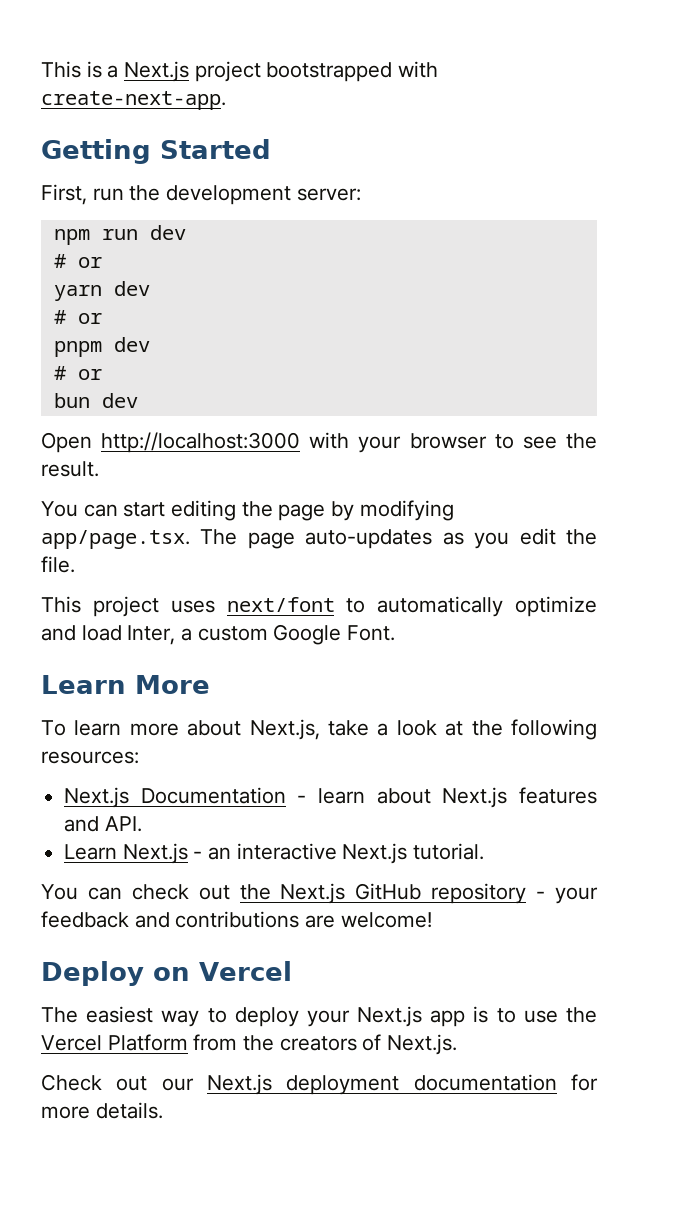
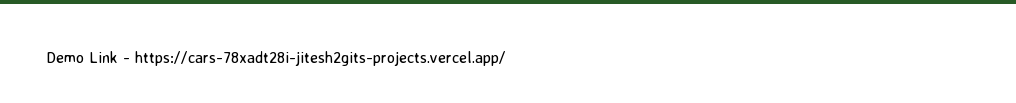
- This is a Next.js project bootstrapped with create-next-app.
- Getting Started
- First, run the development server:
- npm run dev
- # or
- yarn dev
- # or
- pnpm dev
- # or
- bun dev
- Open http://localhost:3000 with your browser to see the result.
- You can start editing the page by modifying app/page.tsx. The page auto-updates as you edit the file.
- This project uses next/font to automatically optimize and load Inter, a custom Google Font.
- Learn More
- To learn more about Next.js, take a look at the following resources:
- Next.js Documentation - learn about Next.js features and API.
- Learn Next.js - an interactive Next.js tutorial.
- You can check out the Next.js GitHub repository - your feedback and contributions are welcome!
- Deploy on Vercel
- The easiest way to deploy your Next.js app is to use the Vercel Platform from the creators of Next.js.
- Check out our Next.js deployment documentation for more details.
+ Demo Link - https://cars-78xadt28i-jitesh2gits-projects.vercel.app/

